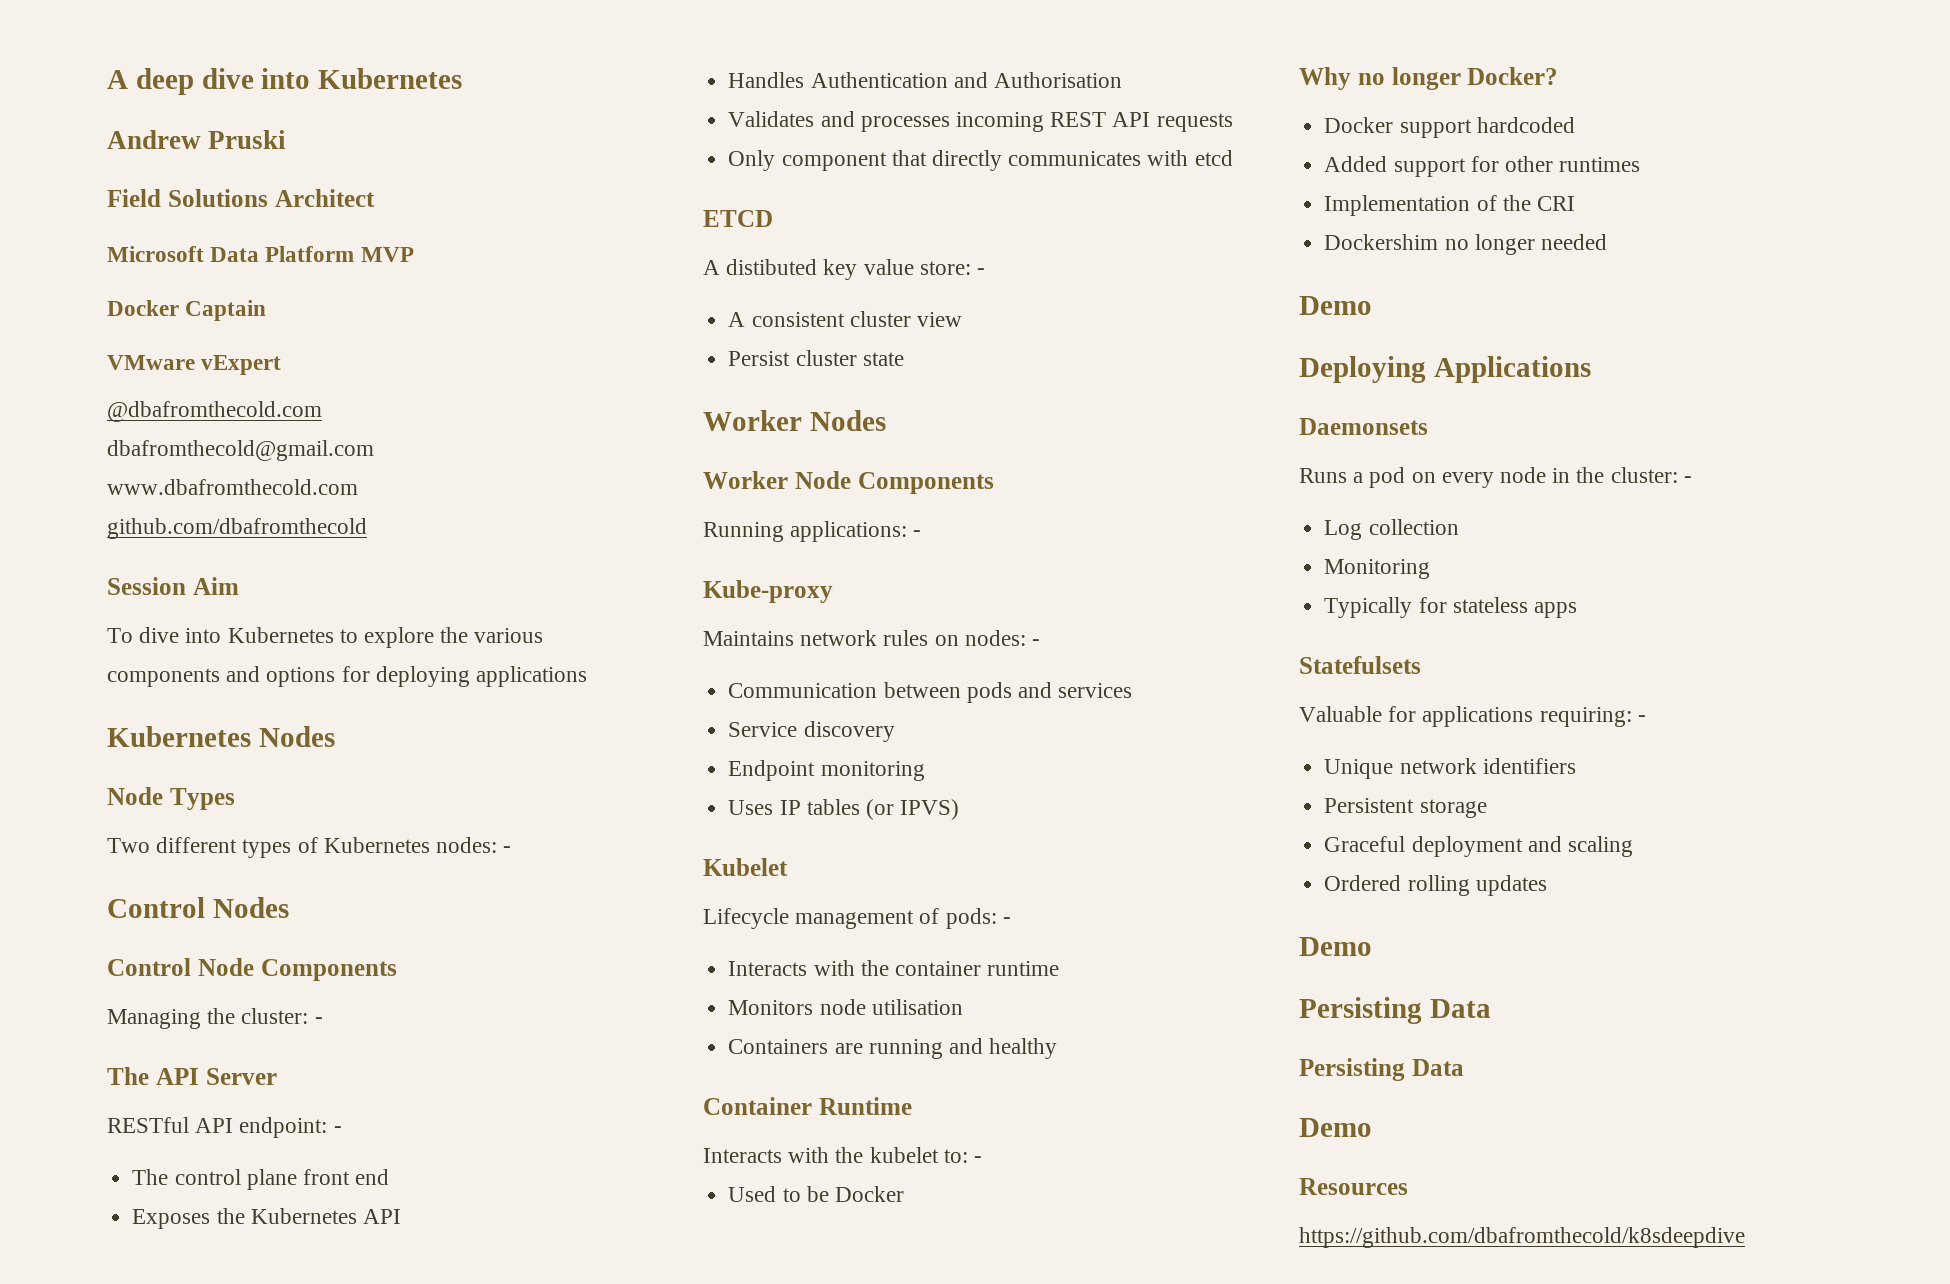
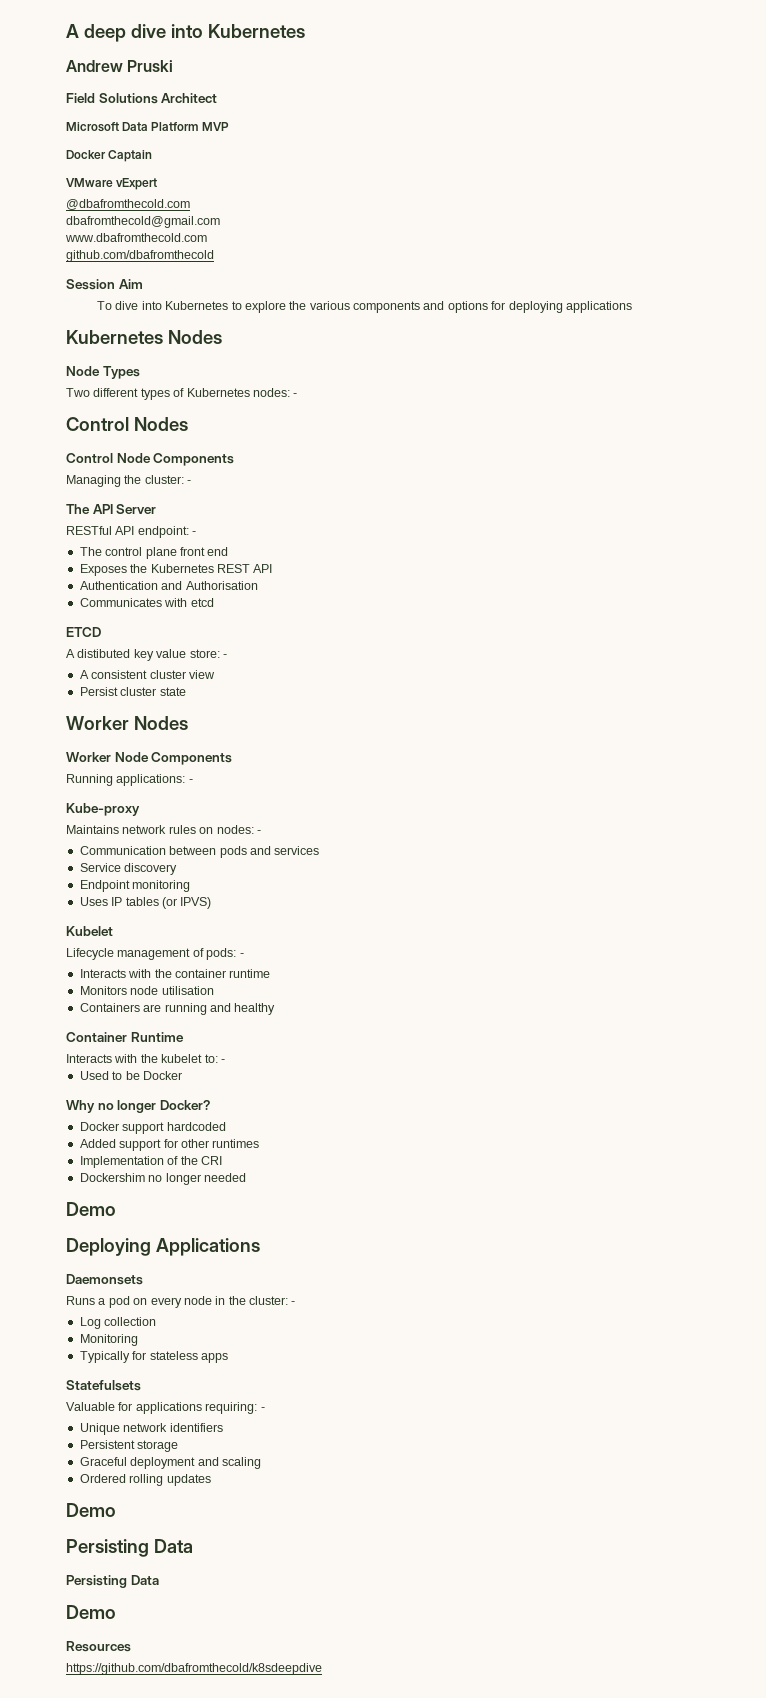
- Exposes the Kubernetes API
+ Exposes the Kubernetes REST API
- Handles Authentication and Authorisation
+ Authentication and Authorisation
- Validates and processes incoming REST API requests
- Only component that directly communicates with etcd
+ Communicates with etcd

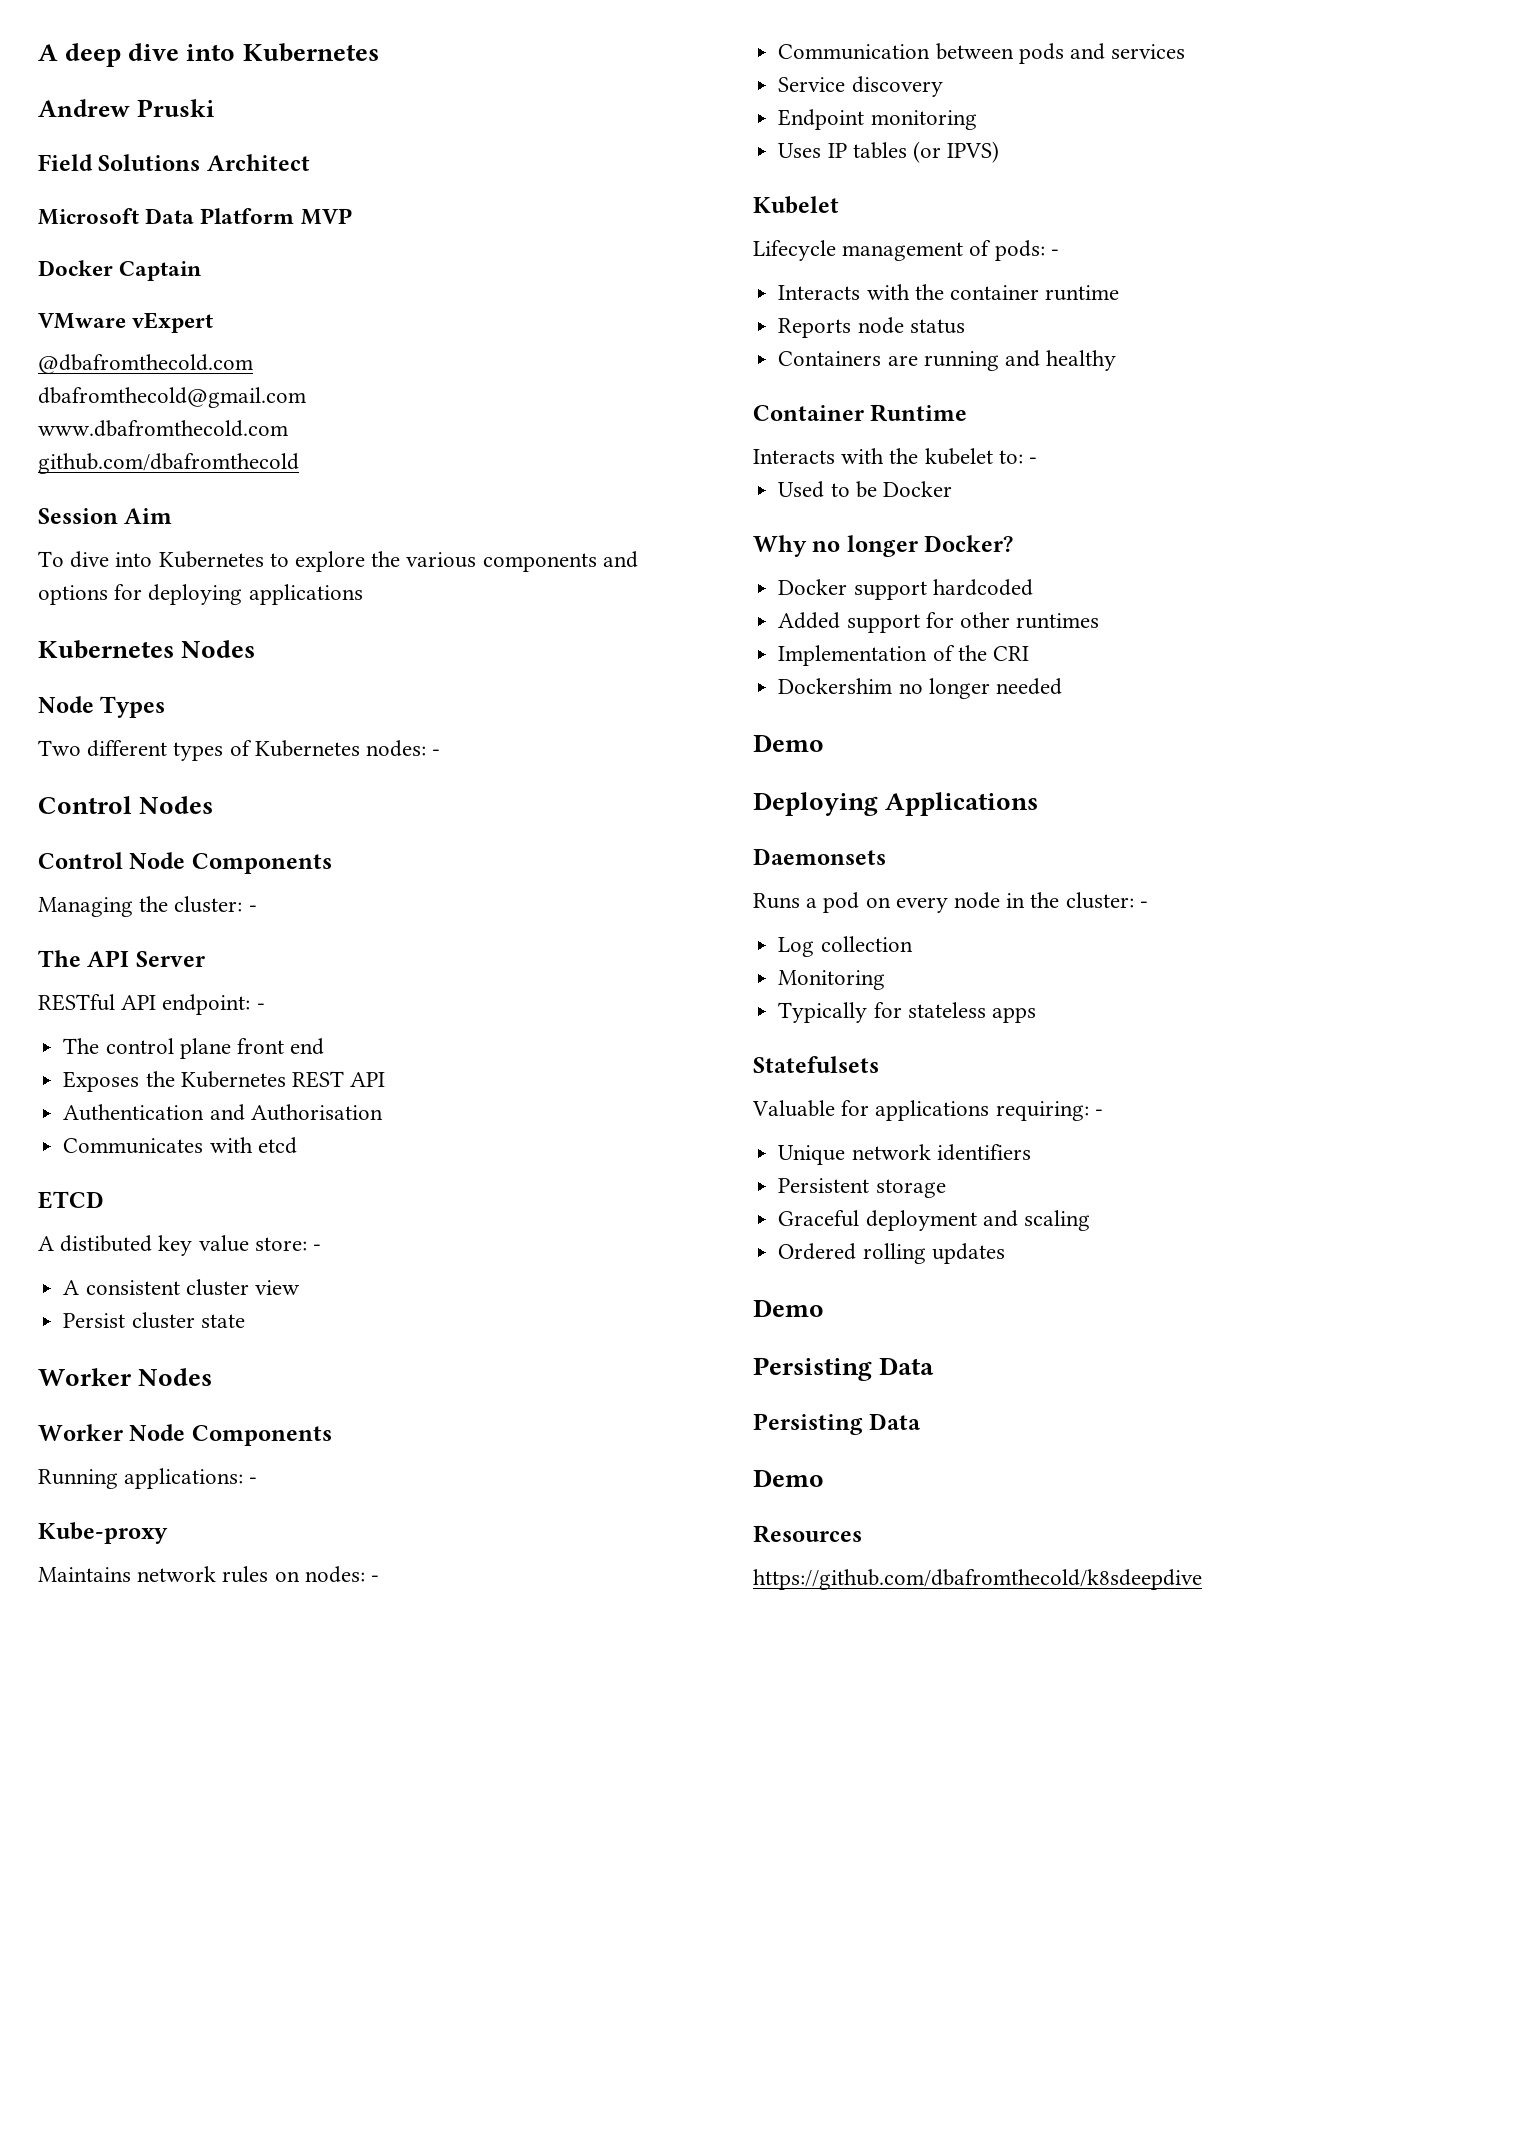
- Monitors node utilisation
+ Reports node status

